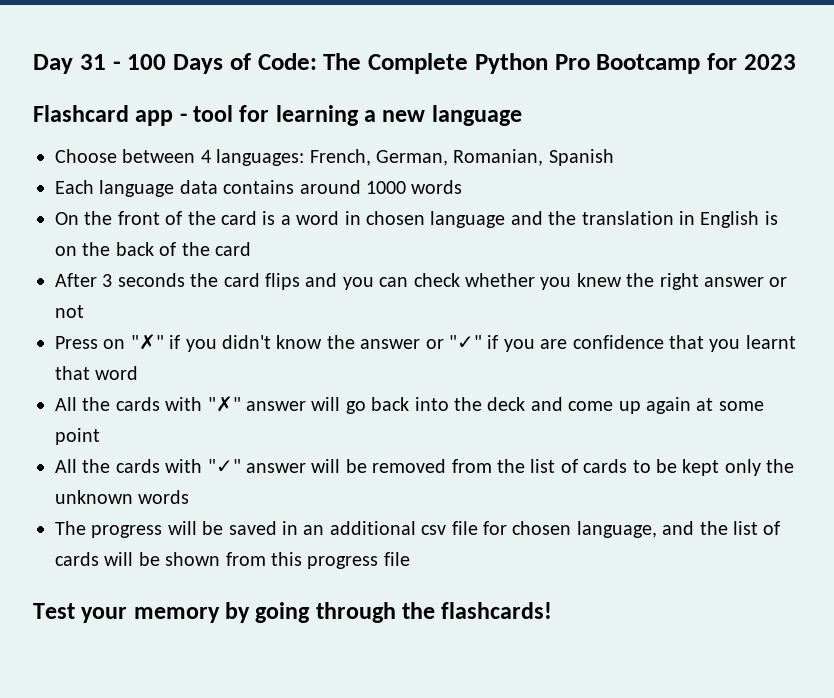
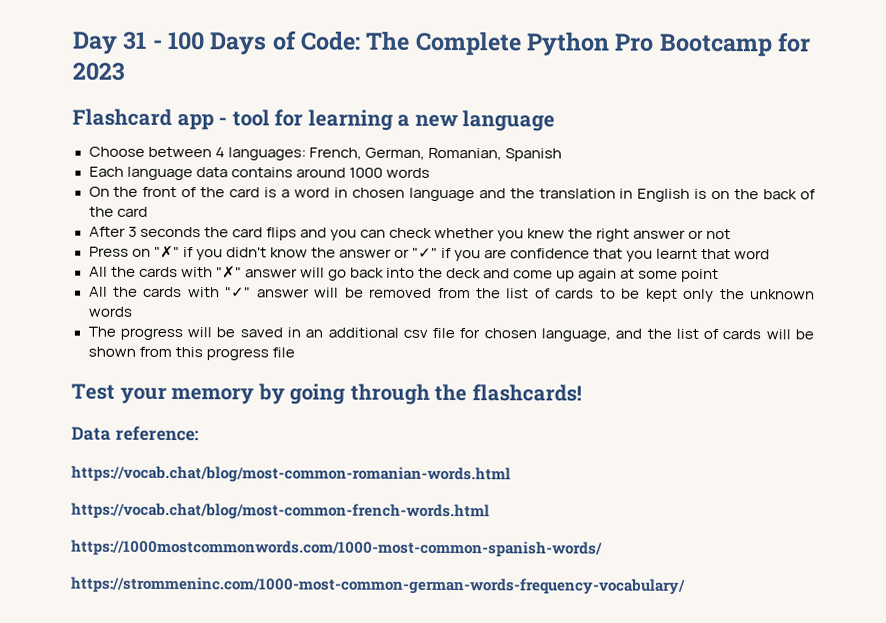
+ Data reference:
+ https://vocab.chat/blog/most-common-romanian-words.html
+ https://vocab.chat/blog/most-common-french-words.html
+ https://1000mostcommonwords.com/1000-most-common-spanish-words/
+ https://strommeninc.com/1000-most-common-german-words-frequency-vocabulary/

